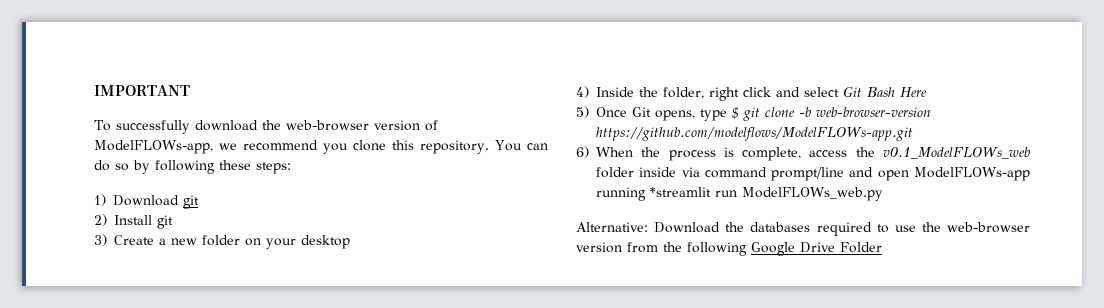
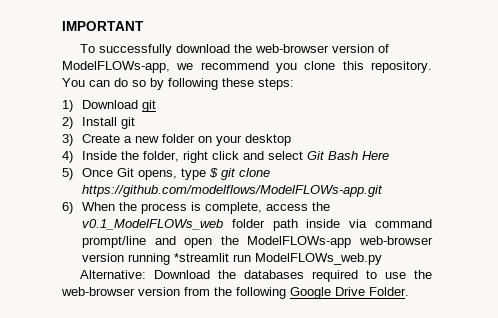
- 5) Once Git opens, type $ git clone -b web-browser-version https://github.com/modelflows/ModelFLOWs-app.git
+ 5) Once Git opens, type $ git clone https://github.com/modelflows/ModelFLOWs-app.git
- 6) When the process is complete, access the v0.1_ModelFLOWs_web folder inside via command prompt/line and open ModelFLOWs-app running *streamlit run ModelFLOWs_web.py
+ 6) When the process is complete, access the v0.1_ModelFLOWs_web folder path inside via command prompt/line and open the ModelFLOWs-app web-browser version running *streamlit run ModelFLOWs_web.py
- Alternative: Download the databases required to use the web-browser version from the following Google Drive Folder
+ Alternative: Download the databases required to use the web-browser version from the following Google Drive Folder.

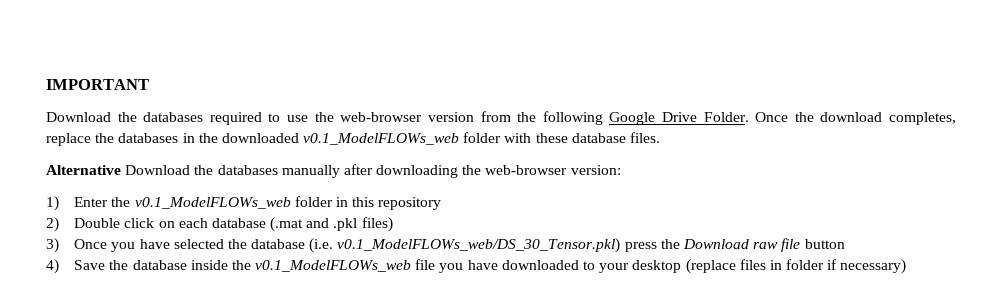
- To successfully download the web-browser version of ModelFLOWs-app, we recommend you clone this repository. You can do so by following these steps:
- 1) Download git
- 2) Install git
- 3) Create a new folder on your desktop
- 4) Inside the folder, right click and select Git Bash Here
- 5) Once Git opens, type $ git clone https://github.com/modelflows/ModelFLOWs-app.git
- 6) When the process is complete, access the v0.1_ModelFLOWs_web folder path inside via command prompt/line and open the ModelFLOWs-app web-browser version running *streamlit run ModelFLOWs_web.py
- Alternative: Download the databases required to use the web-browser version from the following Google Drive Folder.
+ Download the databases required to use the web-browser version from the following Google Drive Folder.
+ Once the download completes, replace the databases in the downloaded v0.1_ModelFLOWs_web folder with these database files.
+ Alternative Download the databases manually after downloading the web-browser version:
+ 1) Enter the v0.1_ModelFLOWs_web folder in this repository
+ 2) Double click on each database (.mat and .pkl files)
+ 3) Once you have selected the database (i.e. v0.1_ModelFLOWs_web/DS_30_Tensor.pkl) press the Download raw file button
+ 4) Save the database inside the v0.1_ModelFLOWs_web file you have downloaded to your desktop (replace files in folder if necessary)

